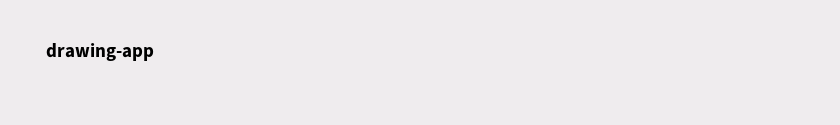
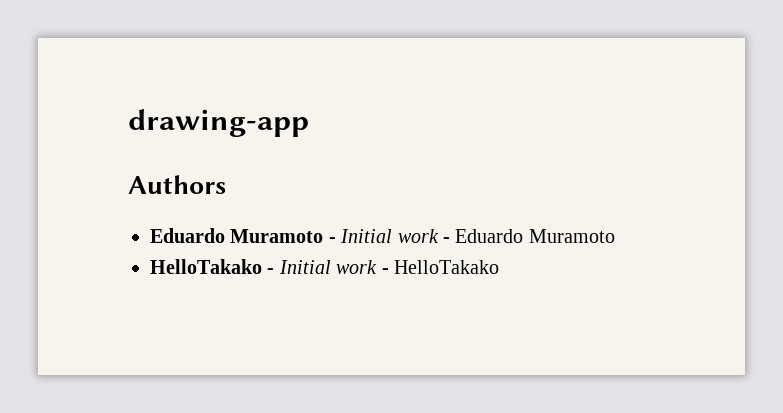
+ Authors
+ Eduardo Muramoto - Initial work - Eduardo Muramoto
+ HelloTakako - Initial work - HelloTakako

